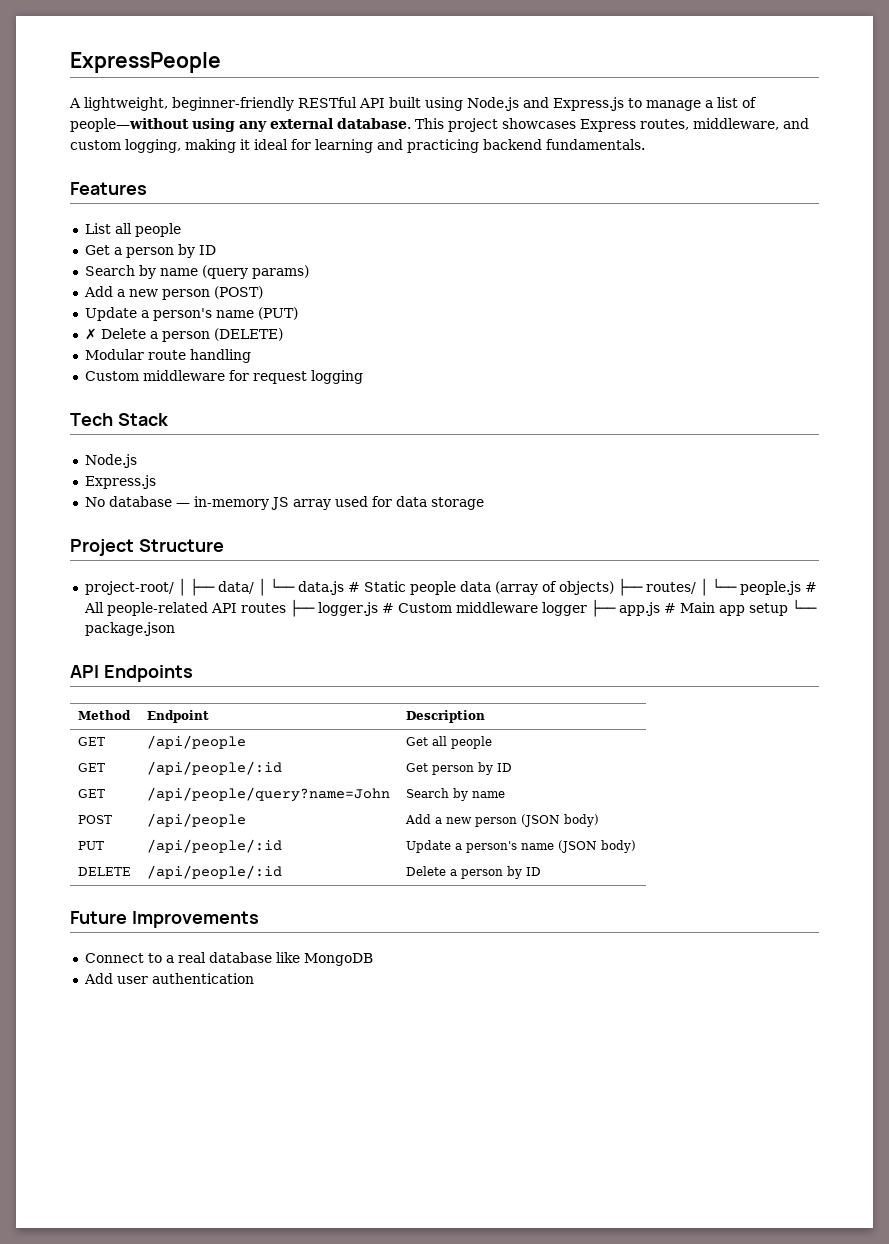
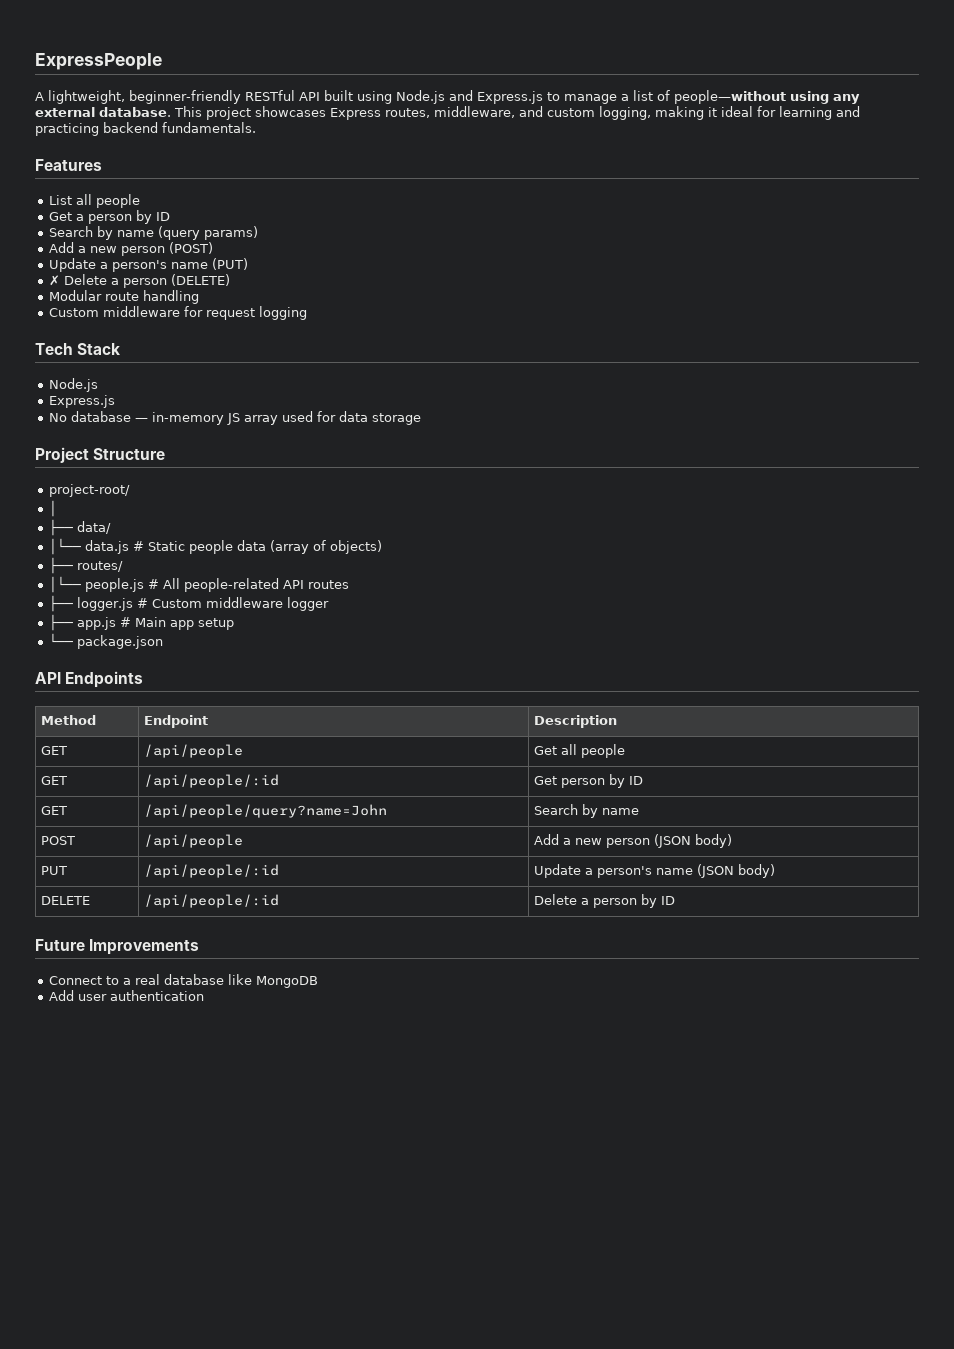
- project-root/ │ ├── data/ │ └── data.js # Static people data (array of objects) ├── routes/ │ └── people.js # All people-related API routes ├── logger.js # Custom middleware logger ├── app.js # Main app setup └── package.json
+ project-root/
+ │
+ ├── data/
+ │└── data.js # Static people data (array of objects)
+ ├── routes/
+ │└── people.js # All people-related API routes
+ ├── logger.js # Custom middleware logger
+ ├── app.js # Main app setup
+ └── package.json

